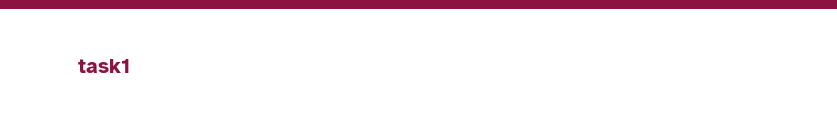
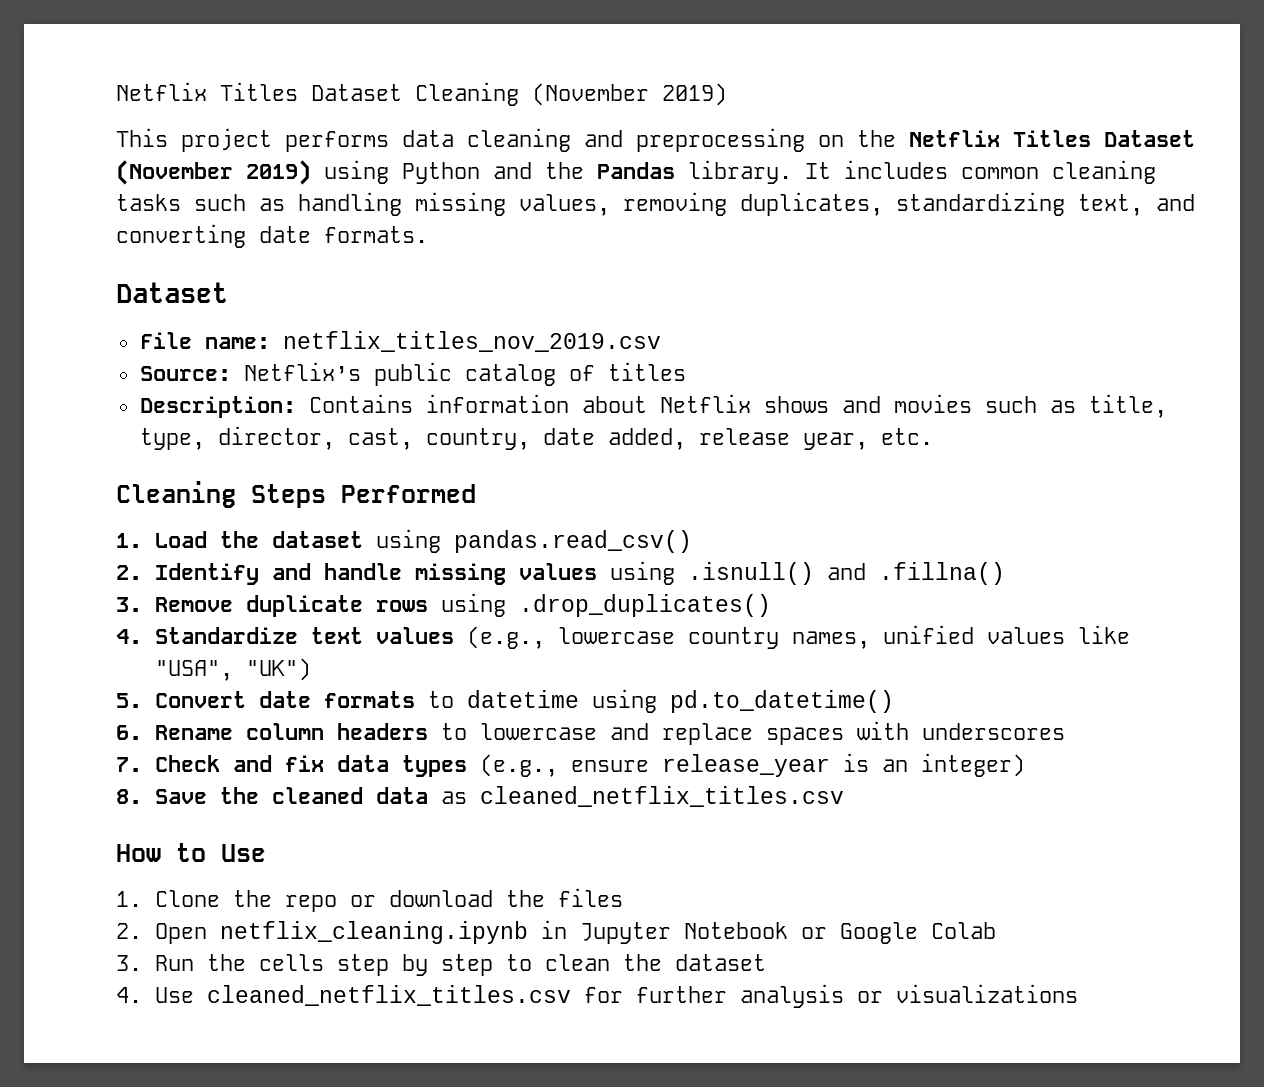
- task1
+ Netflix Titles Dataset Cleaning (November 2019)
+ This project performs data cleaning and preprocessing on the Netflix Titles Dataset (November 2019) using Python and the Pandas library. It includes common cleaning tasks such as handling missing values, removing duplicates, standardizing text, and converting date formats.
+ Dataset
+ File name: netflix_titles_nov_2019.csv
+ Source: Netflix’s public catalog of titles
+ Description: Contains information about Netflix shows and movies such as title, type, director, cast, country, date added, release year, etc.
+ Cleaning Steps Performed
+ 1. Load the dataset using pandas.read_csv()
+ 2. Identify and handle missing values using .isnull() and .fillna()
+ 3. Remove duplicate rows using .drop_duplicates()
+ 4. Standardize text values (e.g., lowercase country names, unified values like "USA", "UK")
+ 5. Convert date formats to datetime using pd.to_datetime()
+ 6. Rename column headers to lowercase and replace spaces with underscores
+ 7. Check and fix data types (e.g., ensure release_year is an integer)
+ 8. Save the cleaned data as cleaned_netflix_titles.csv
+ How to Use
+ 1. Clone the repo or download the files
+ 2. Open netflix_cleaning.ipynb in Jupyter Notebook or Google Colab
+ 3. Run the cells step by step to clean the dataset
+ 4. Use cleaned_netflix_titles.csv for further analysis or visualizations

